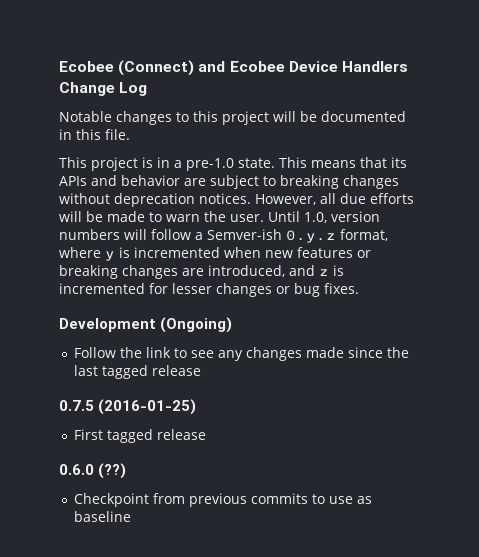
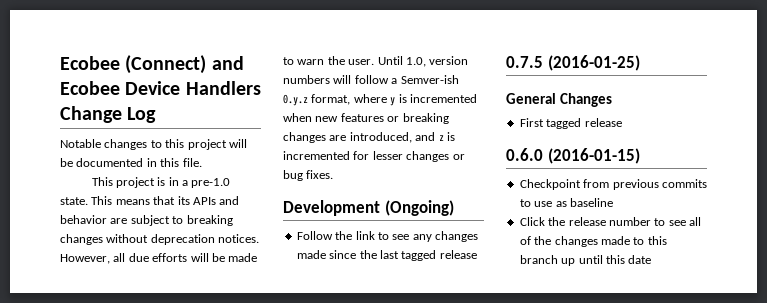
+ General Changes
- 0.6.0 (??)
+ 0.6.0 (2016-01-15)
+ Click the release number to see all of the changes made to this branch up until this date

